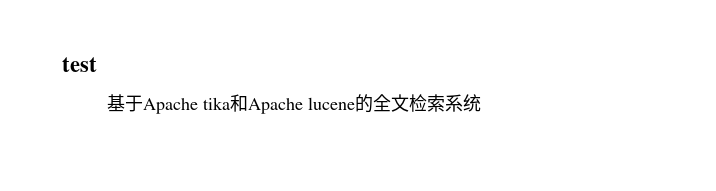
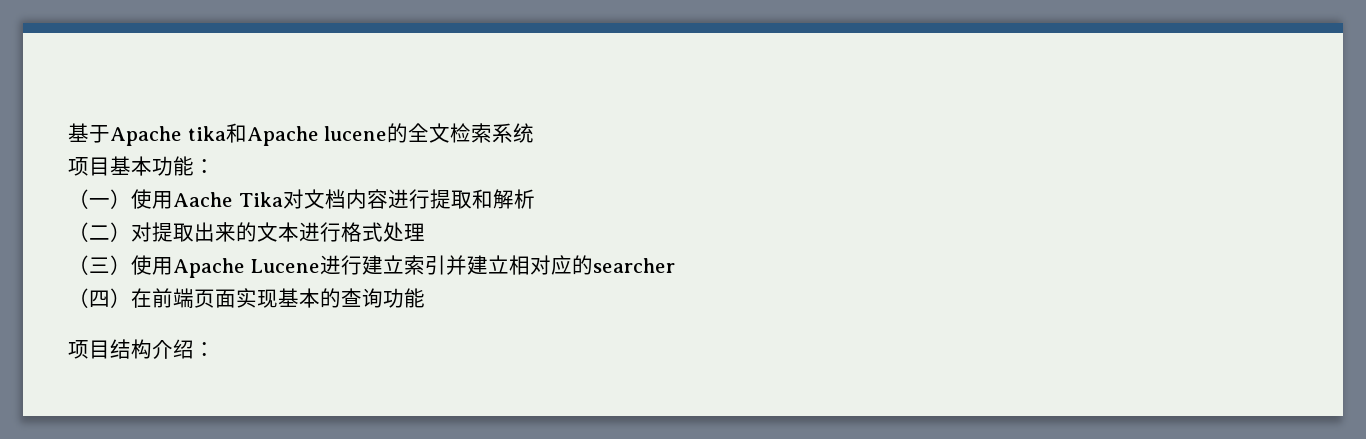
- test
+ 项目基本功能：
+ （一）使用Aache Tika对文档内容进行提取和解析
+ （二）对提取出来的文本进行格式处理
+ （三）使用Apache Lucene进行建立索引并建立相对应的searcher
+ （四）在前端页面实现基本的查询功能
+ 项目结构介绍：

